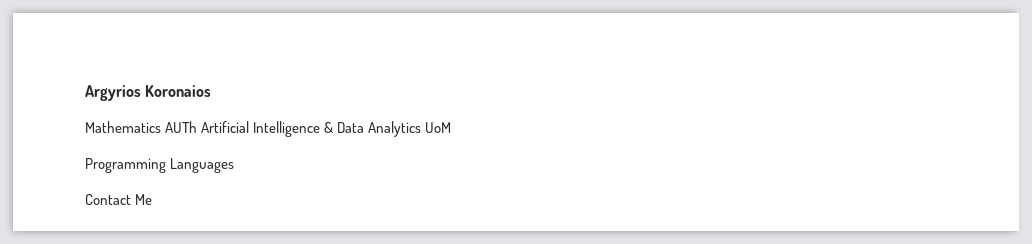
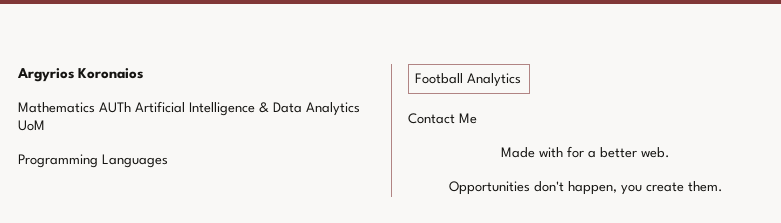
+ Football Analytics
+ Made with for a better web.
+ Opportunities don't happen, you create them.

